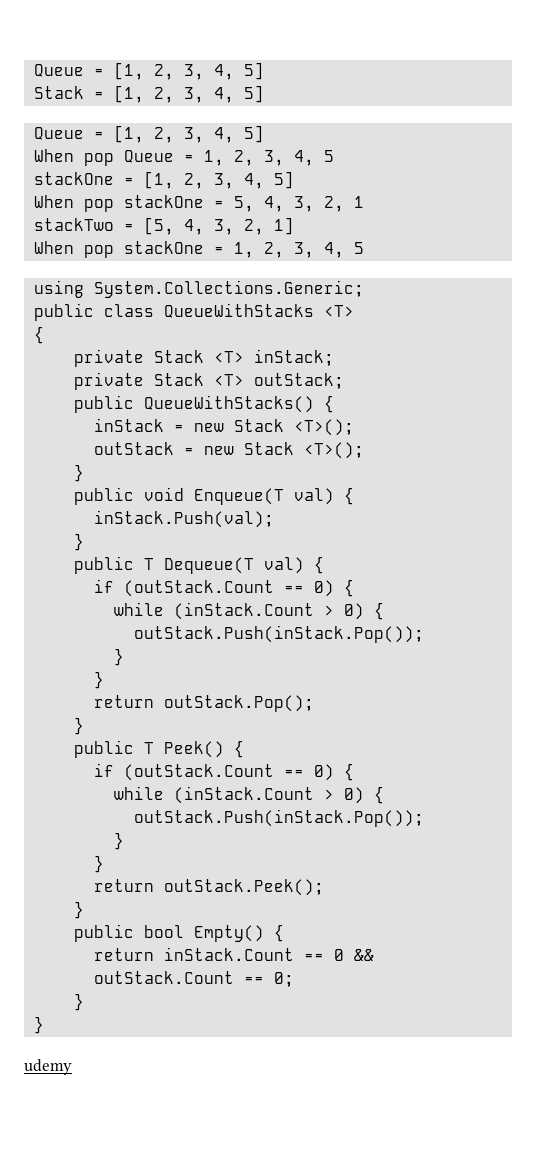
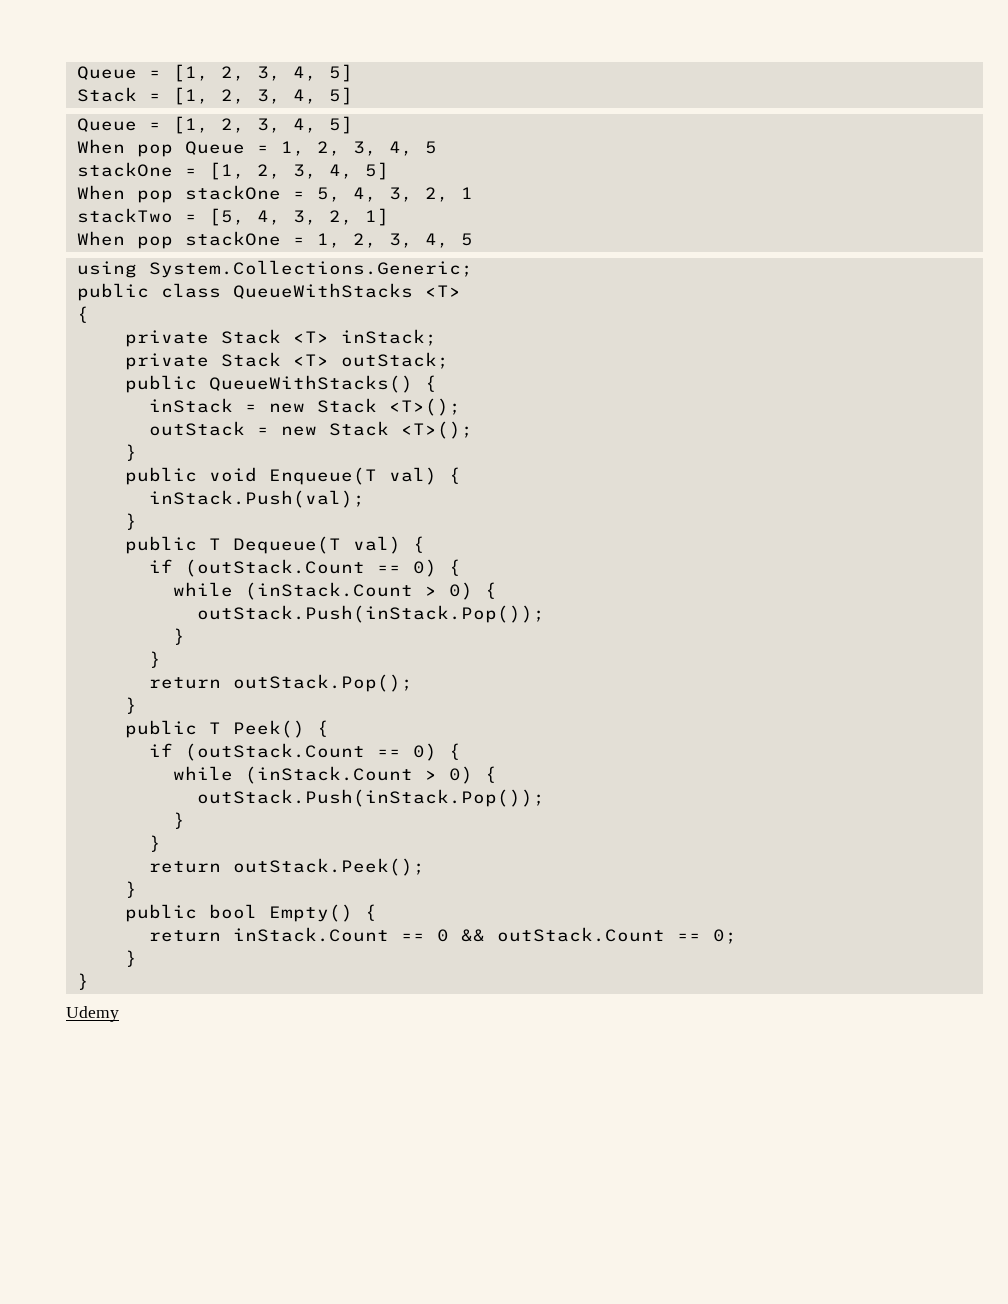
- udemy
+ Udemy

